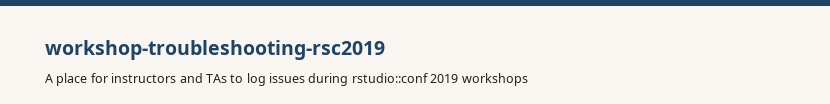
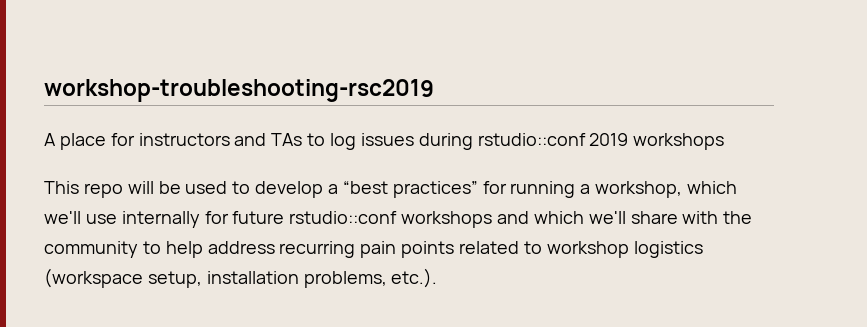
+ This repo will be used to develop a “best practices” for running a workshop, which we'll use internally for future rstudio::conf workshops and which we'll share with the community to help address recurring pain points related to workshop logistics (workspace setup, installation problems, etc.).

